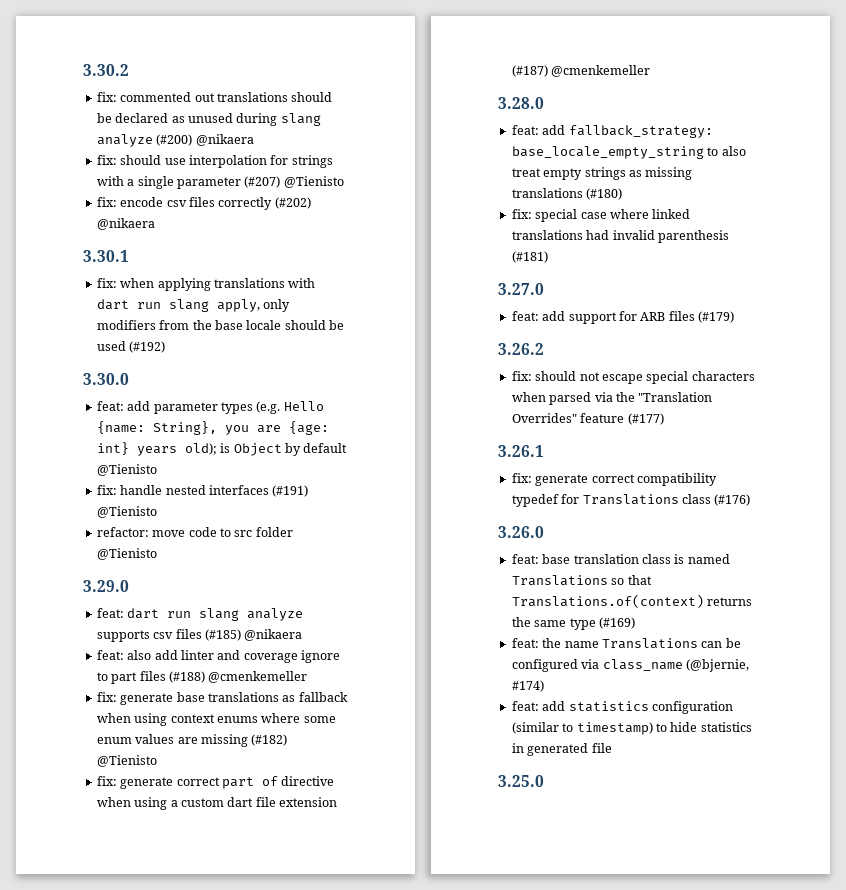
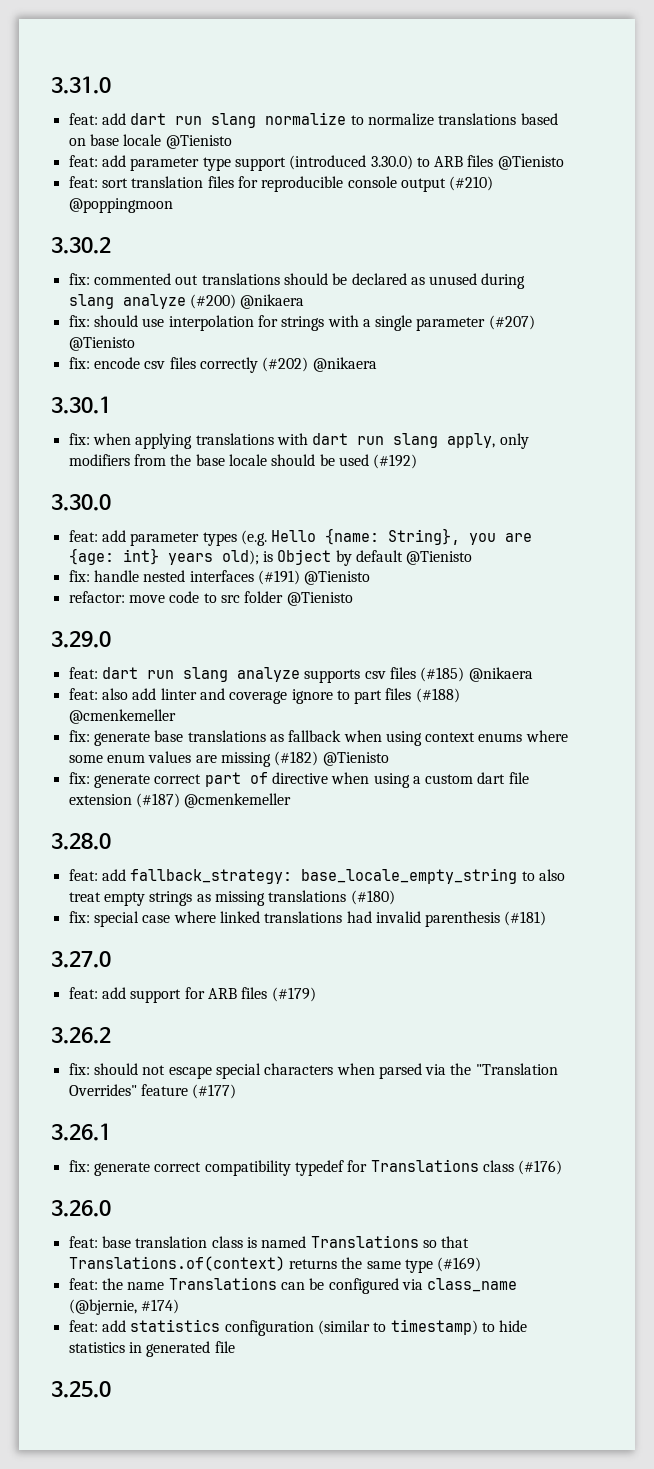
+ 3.31.0
+ feat: add dart run slang normalize to normalize translations based on base locale @Tienisto
+ feat: add parameter type support (introduced 3.30.0) to ARB files @Tienisto
+ feat: sort translation files for reproducible console output (#210) @poppingmoon

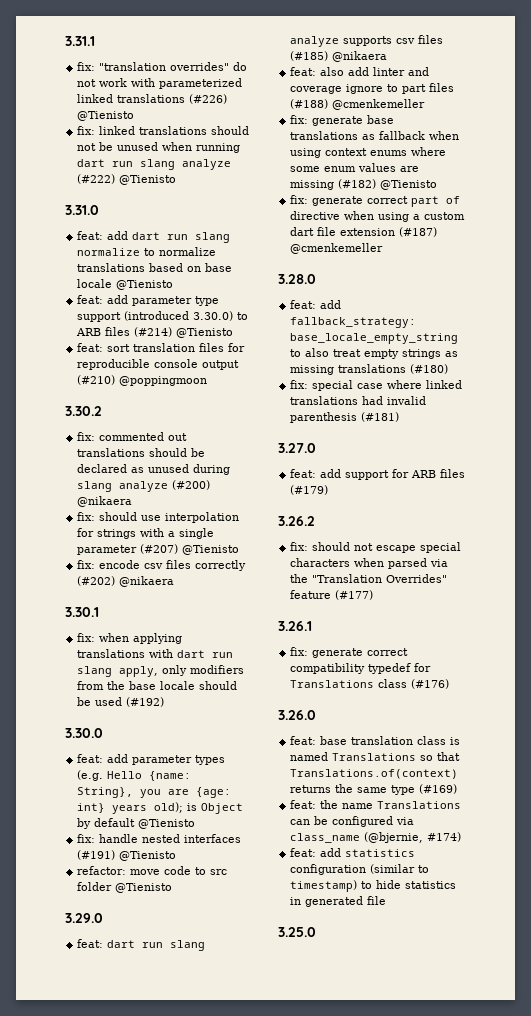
+ 3.31.1
+ fix: "translation overrides" do not work with parameterized linked translations (#226) @Tienisto
+ fix: linked translations should not be unused when running dart run slang analyze (#222) @Tienisto
- feat: add parameter type support (introduced 3.30.0) to ARB files @Tienisto
+ feat: add parameter type support (introduced 3.30.0) to ARB files (#214) @Tienisto

